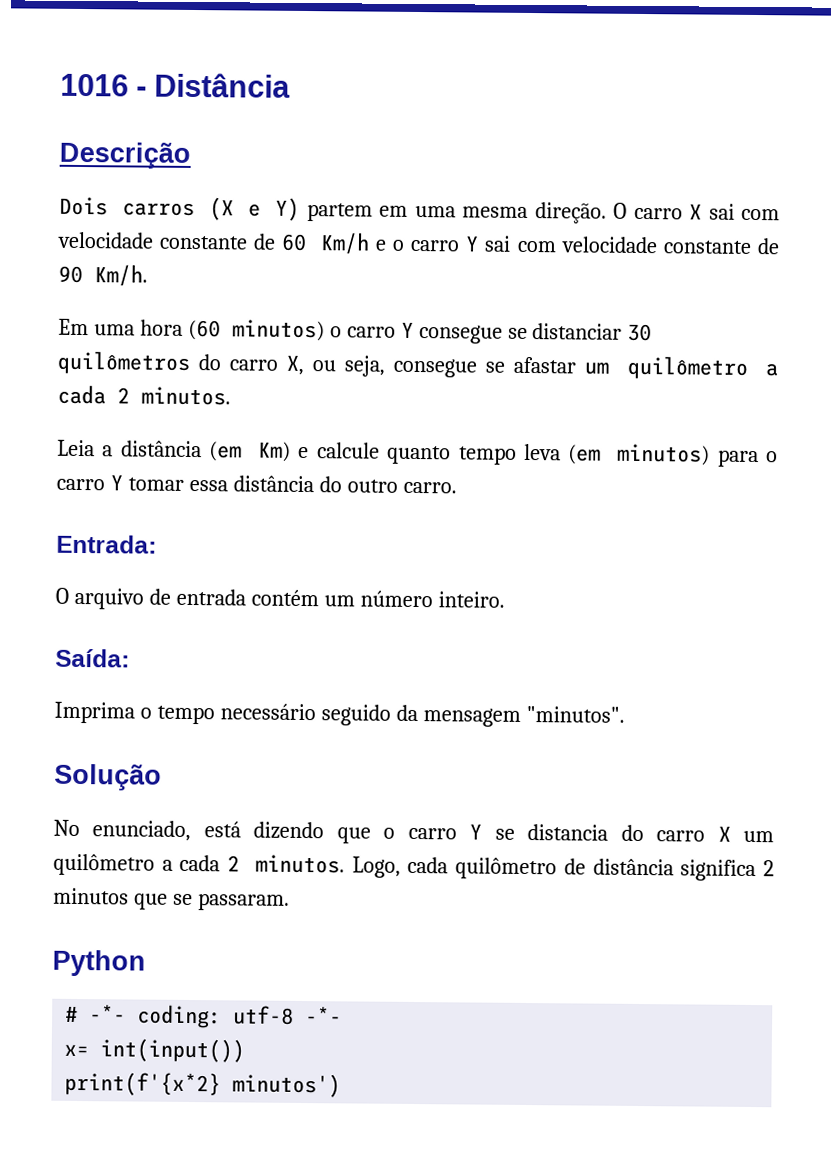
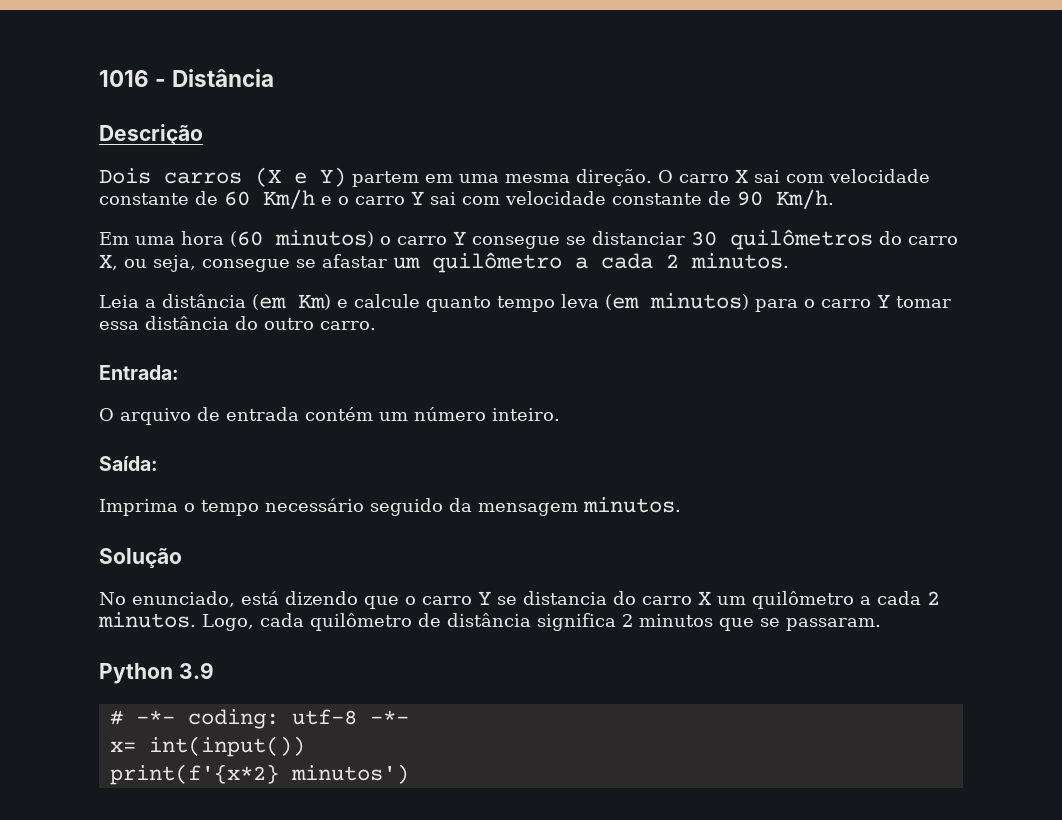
- Imprima o tempo necessário seguido da mensagem "minutos".
+ Imprima o tempo necessário seguido da mensagem minutos.
- Python
+ Python 3.9

